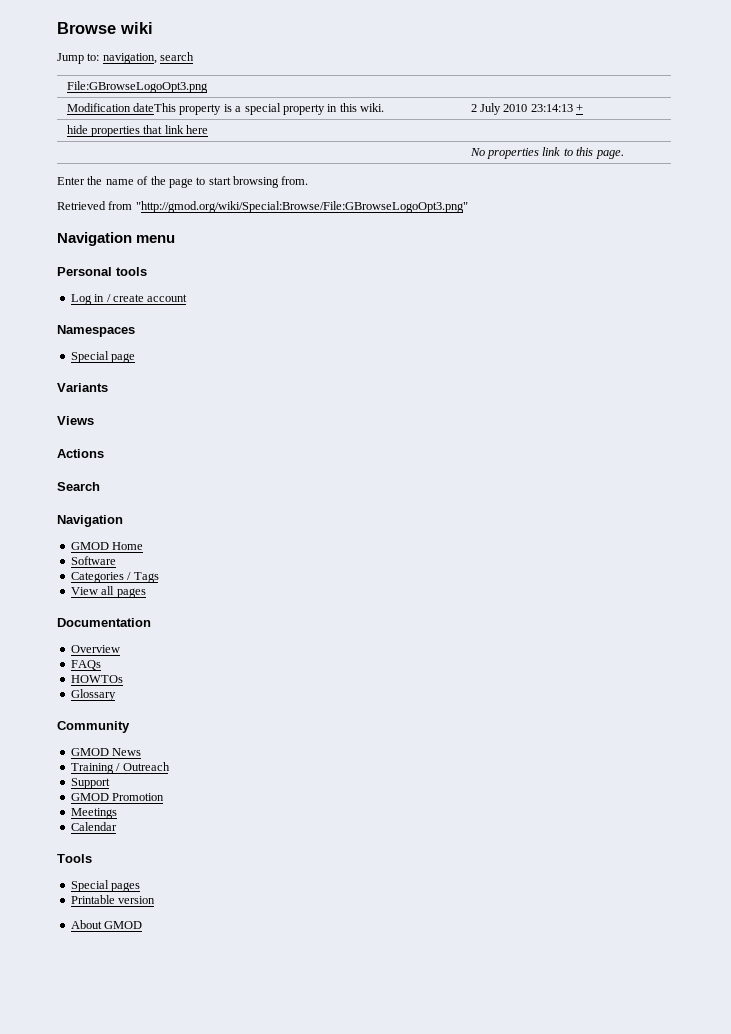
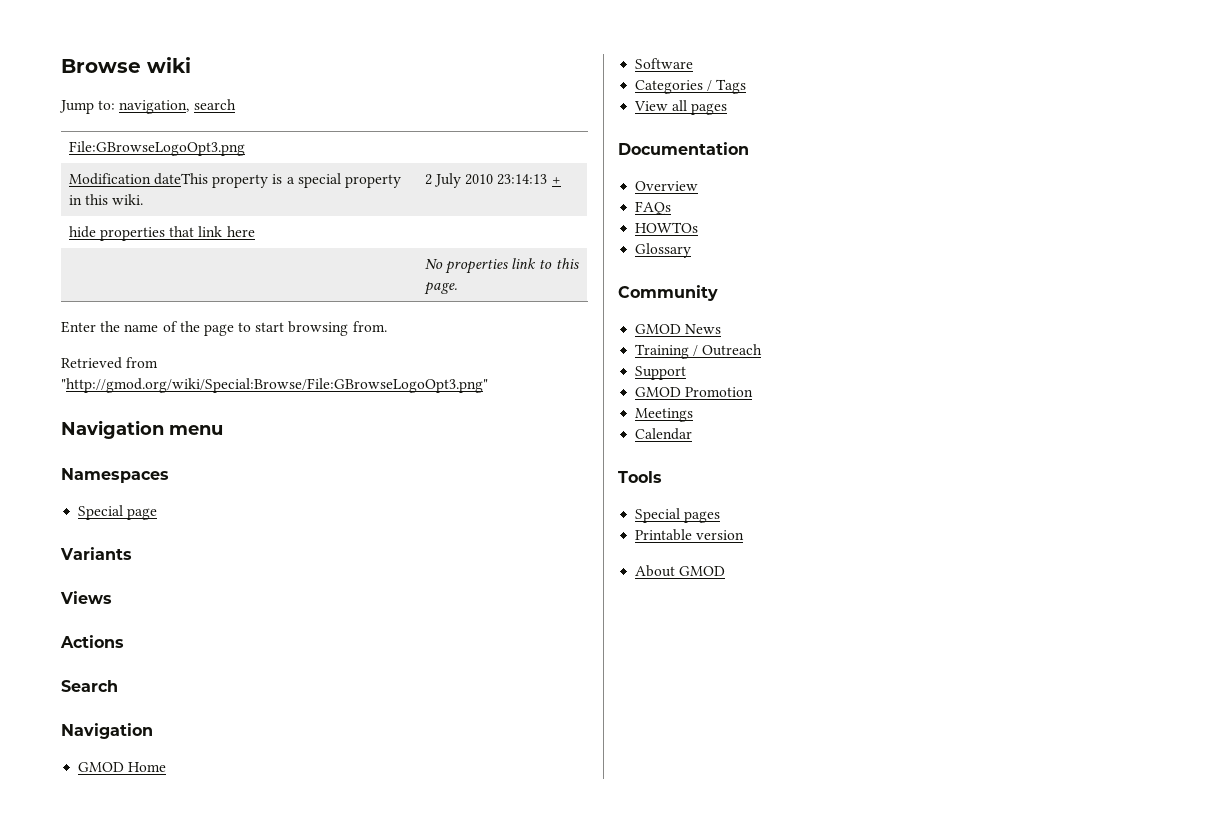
- Personal tools
- Log in / create account

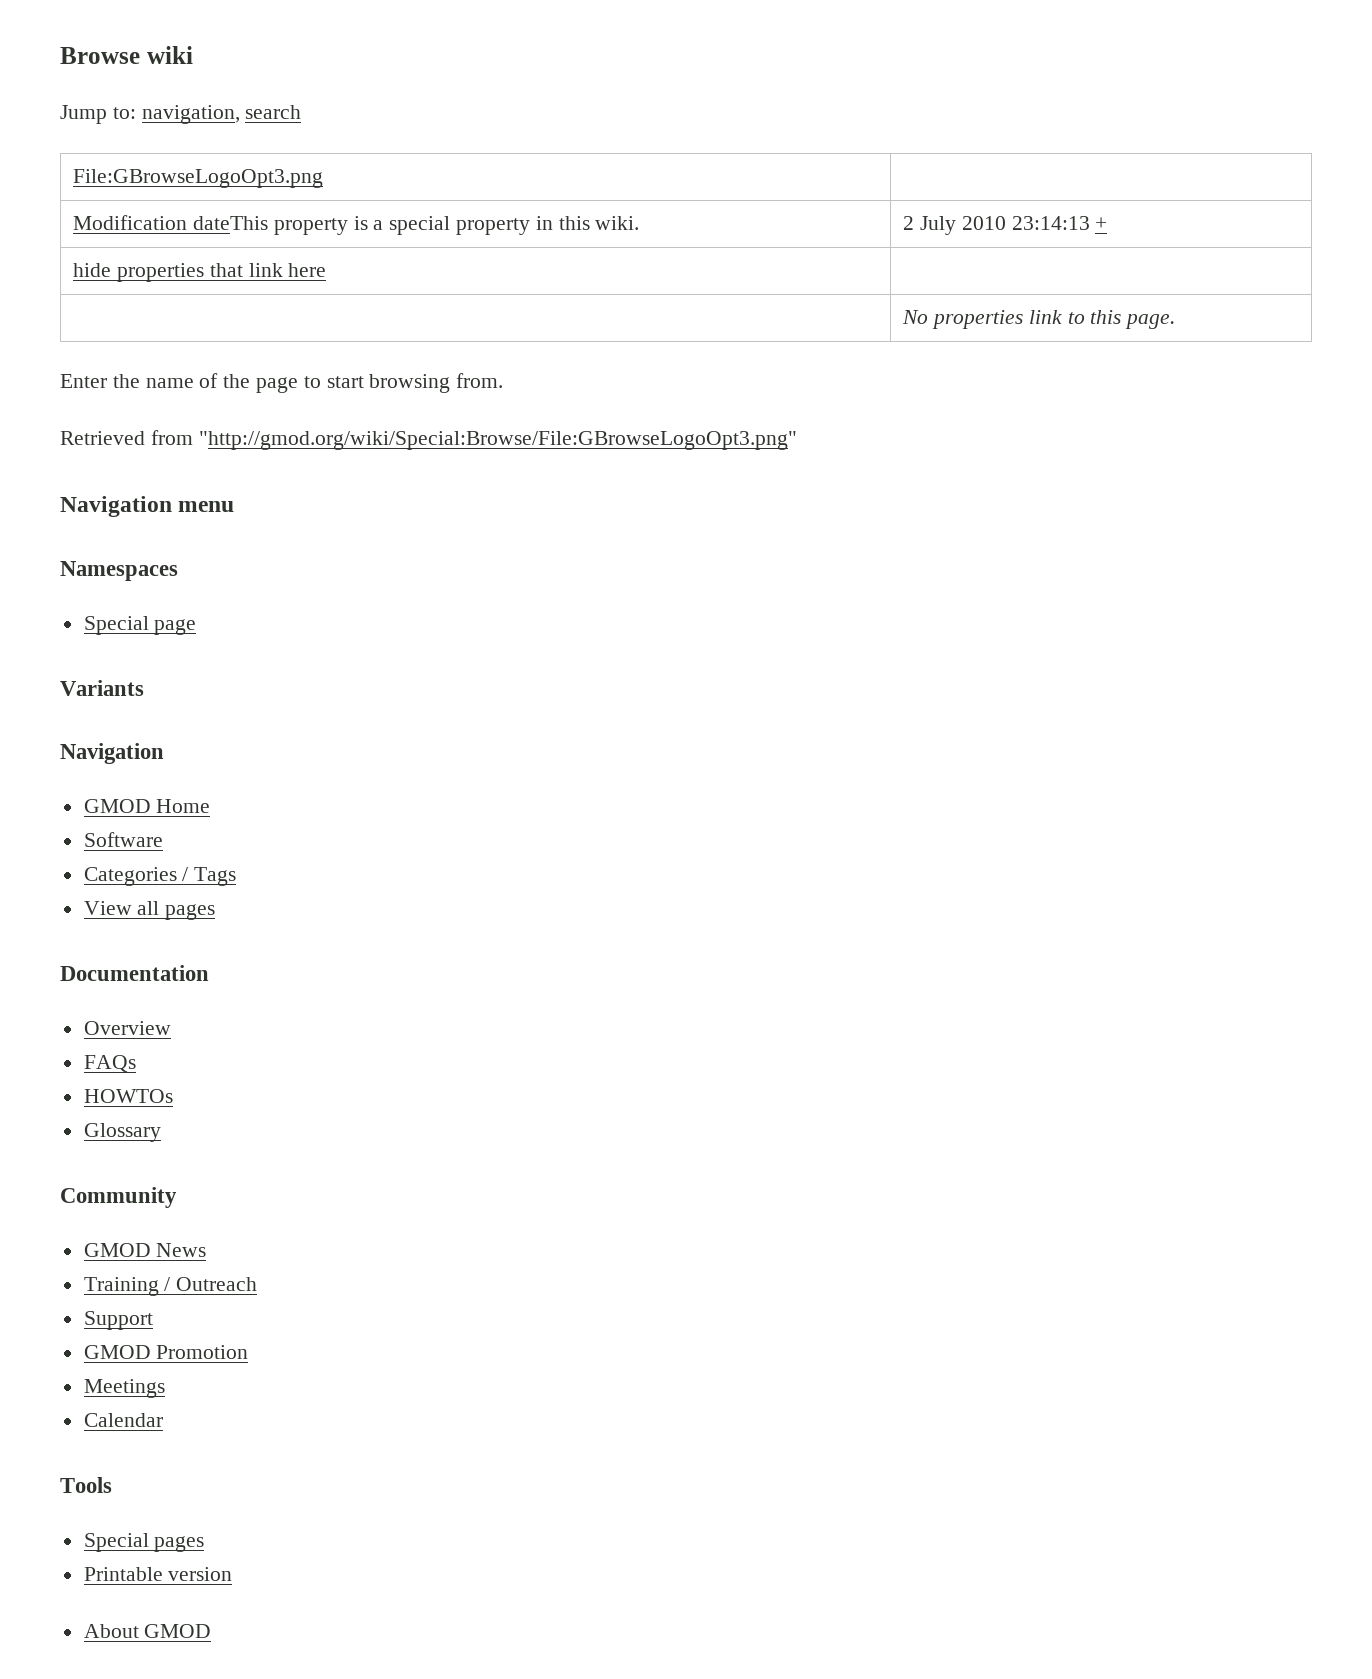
- Views
- Actions
- Search

